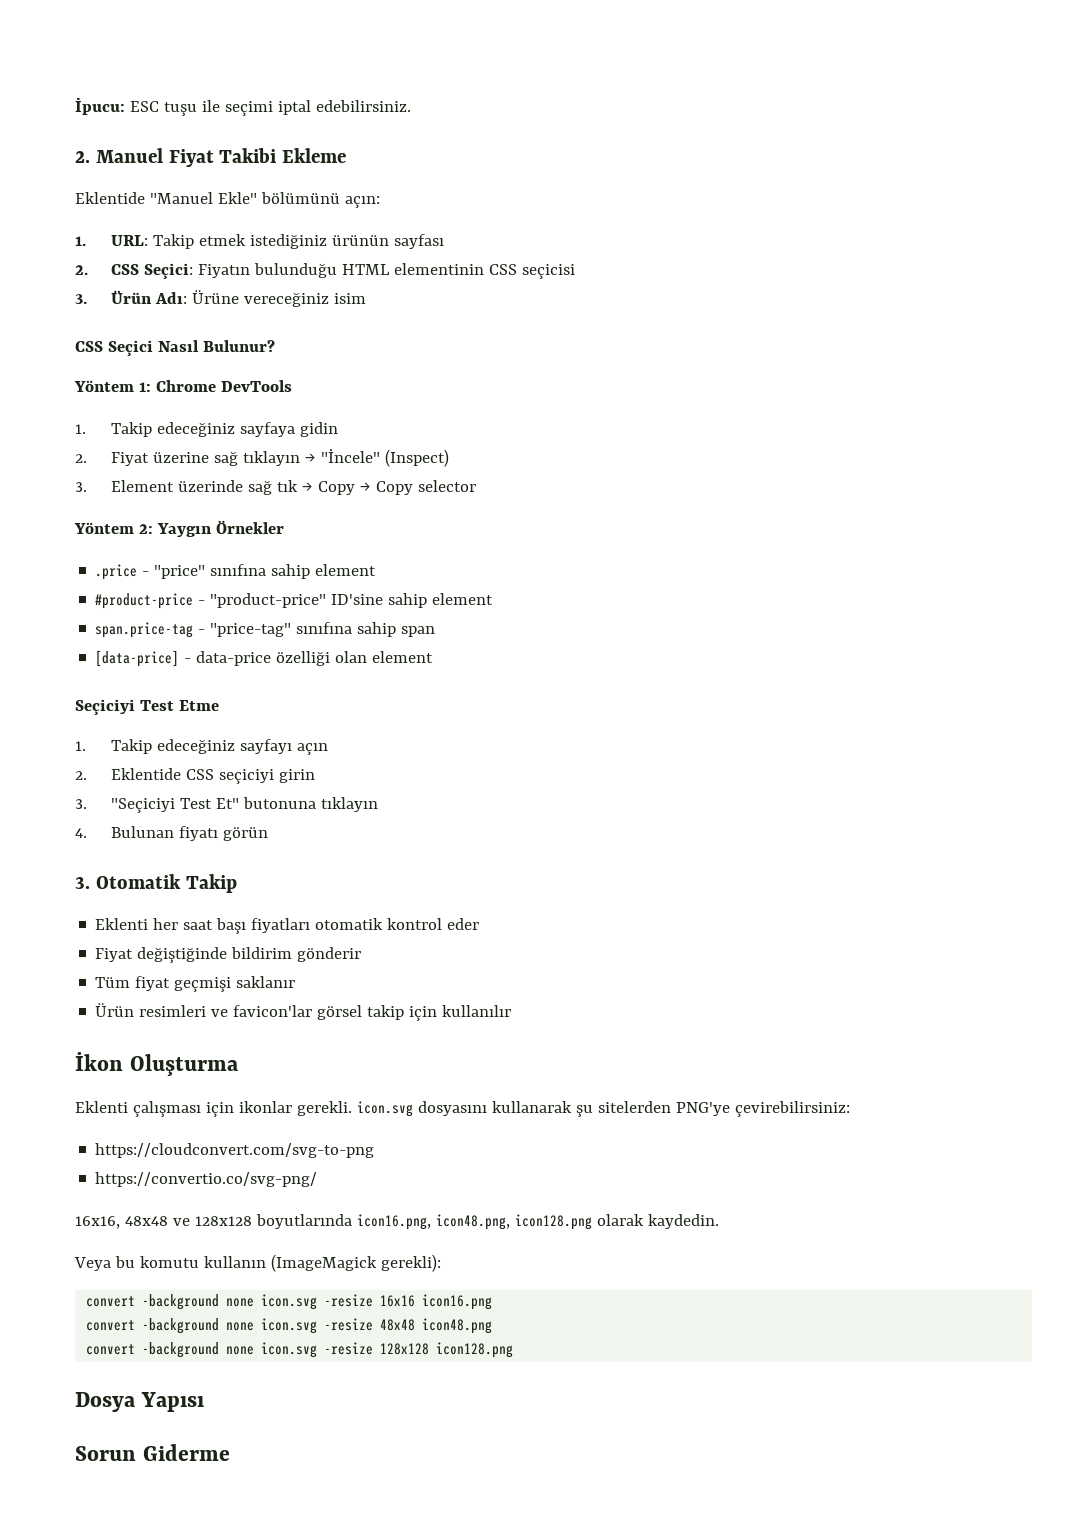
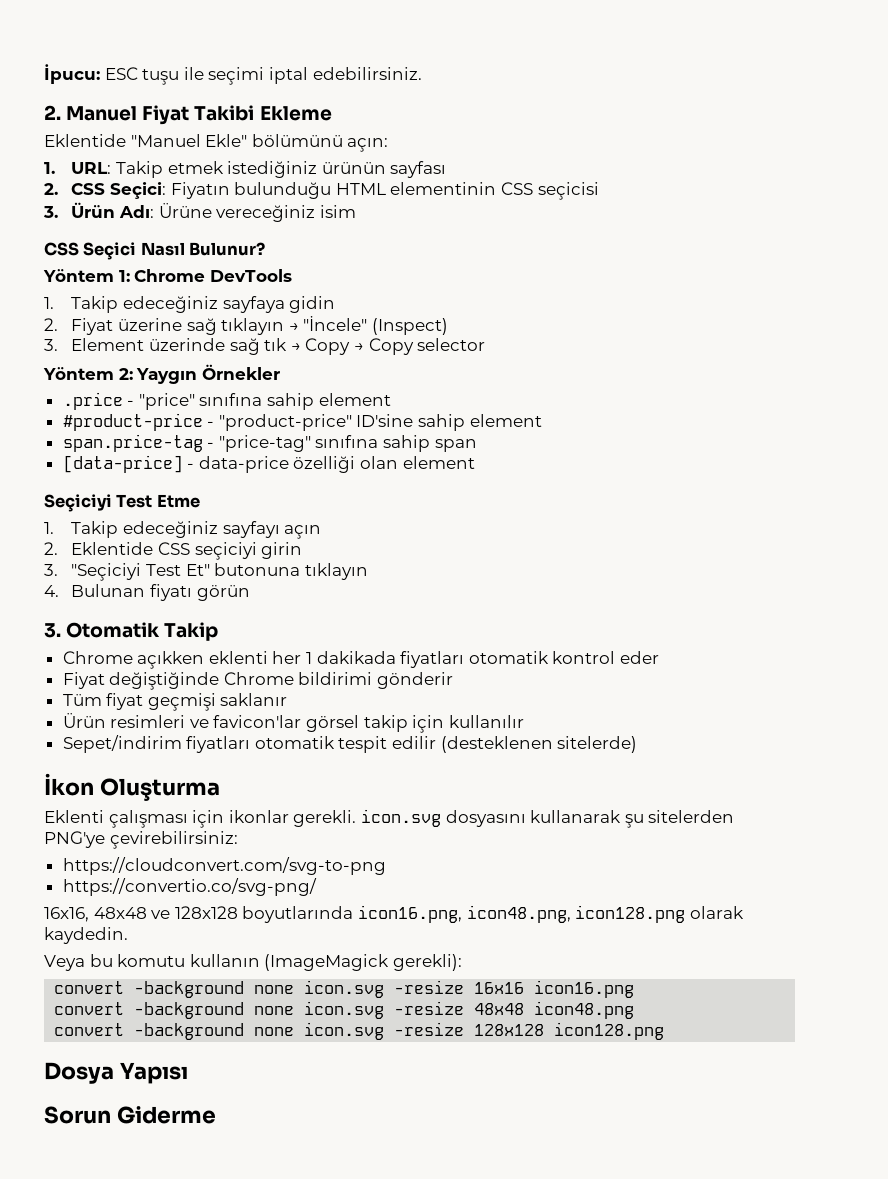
- Eklenti her saat başı fiyatları otomatik kontrol eder
+ Chrome açıkken eklenti her 1 dakikada fiyatları otomatik kontrol eder
- Fiyat değiştiğinde bildirim gönderir
+ Fiyat değiştiğinde Chrome bildirimi gönderir
+ Sepet/indirim fiyatları otomatik tespit edilir (desteklenen sitelerde)

